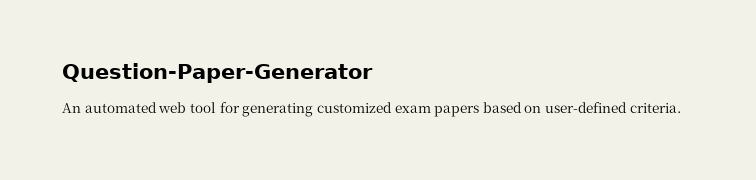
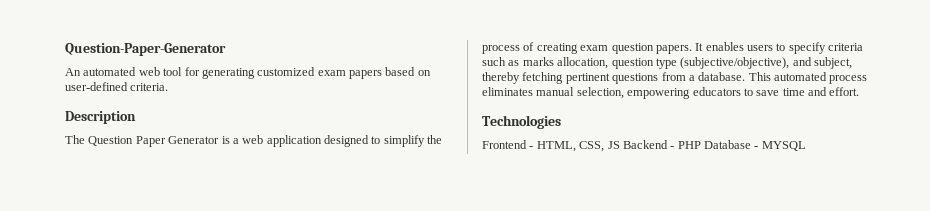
+ Description
+ The Question Paper Generator is a web application designed to simplify the process of creating exam question papers. It enables users to specify criteria such as marks allocation, question type (subjective/objective), and subject, thereby fetching pertinent questions from a database. This automated process eliminates manual selection, empowering educators to save time and effort.
+ Technologies
+ Frontend - HTML, CSS, JS Backend - PHP Database - MYSQL

